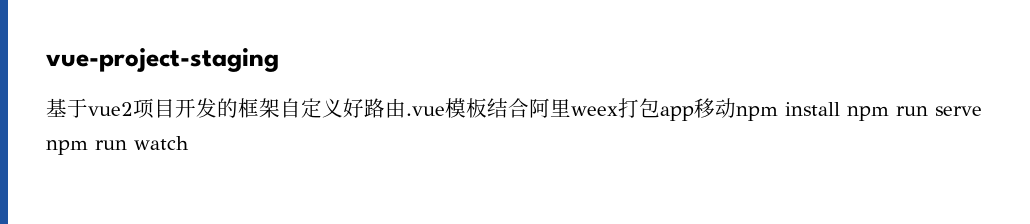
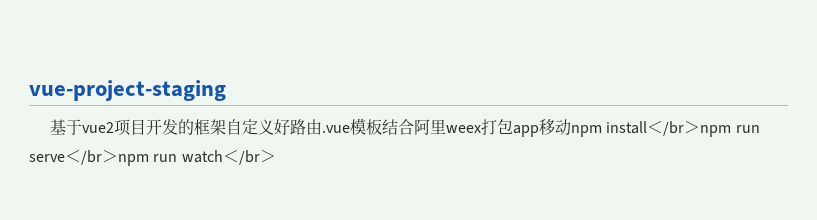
- 基于vue2项目开发的框架自定义好路由.vue模板结合阿里weex打包app移动npm install npm run serve npm run watch
+ 基于vue2项目开发的框架自定义好路由.vue模板结合阿里weex打包app移动npm install＜/br＞npm run serve＜/br＞npm run watch＜/br＞

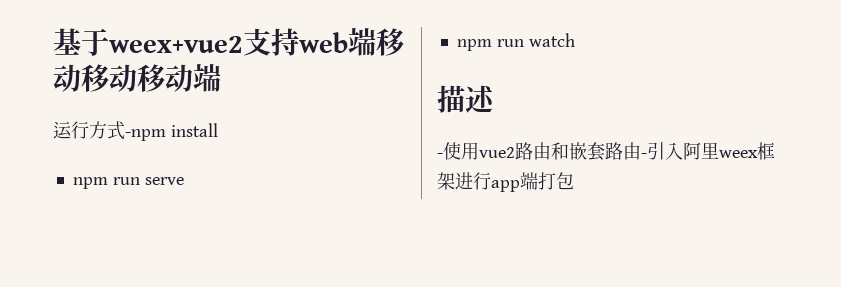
- vue-project-staging
- 基于vue2项目开发的框架自定义好路由.vue模板结合阿里weex打包app移动npm install＜/br＞npm run serve＜/br＞npm run watch＜/br＞
+ 基于weex+vue2支持web端移动移动移动端
+ 运行方式-npm install
+ npm run serve
+ npm run watch
+ 描述
+ -使用vue2路由和嵌套路由-引入阿里weex框架进行app端打包

